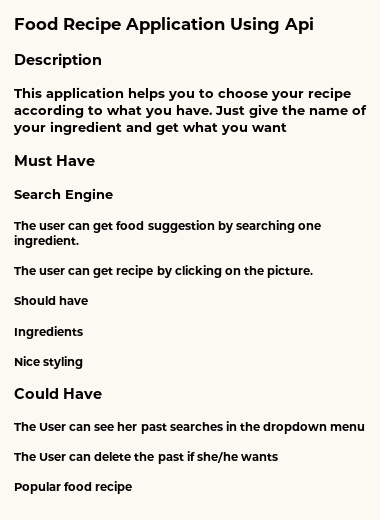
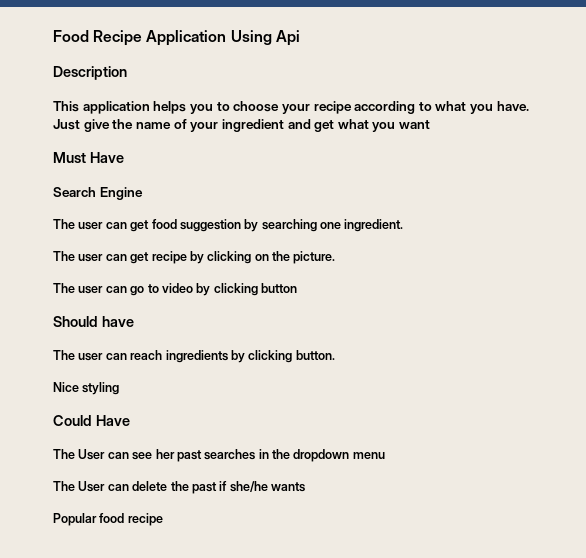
+ The user can go to video by clicking button
  Should have
- Ingredients
+ The user can reach ingredients by clicking button.

